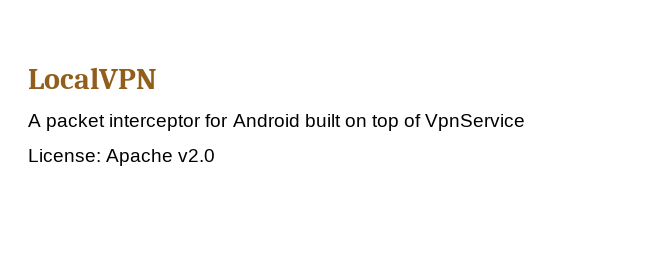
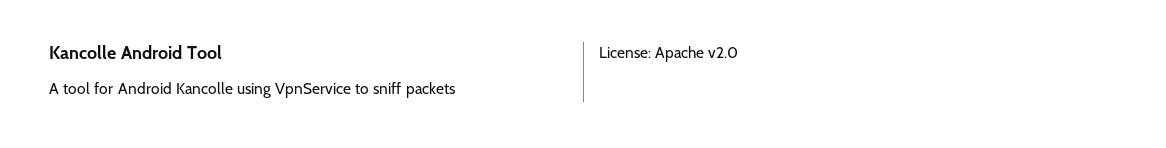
- LocalVPN
- A packet interceptor for Android built on top of VpnService
+ Kancolle Android Tool
+ A tool for Android Kancolle using VpnService to sniff packets

